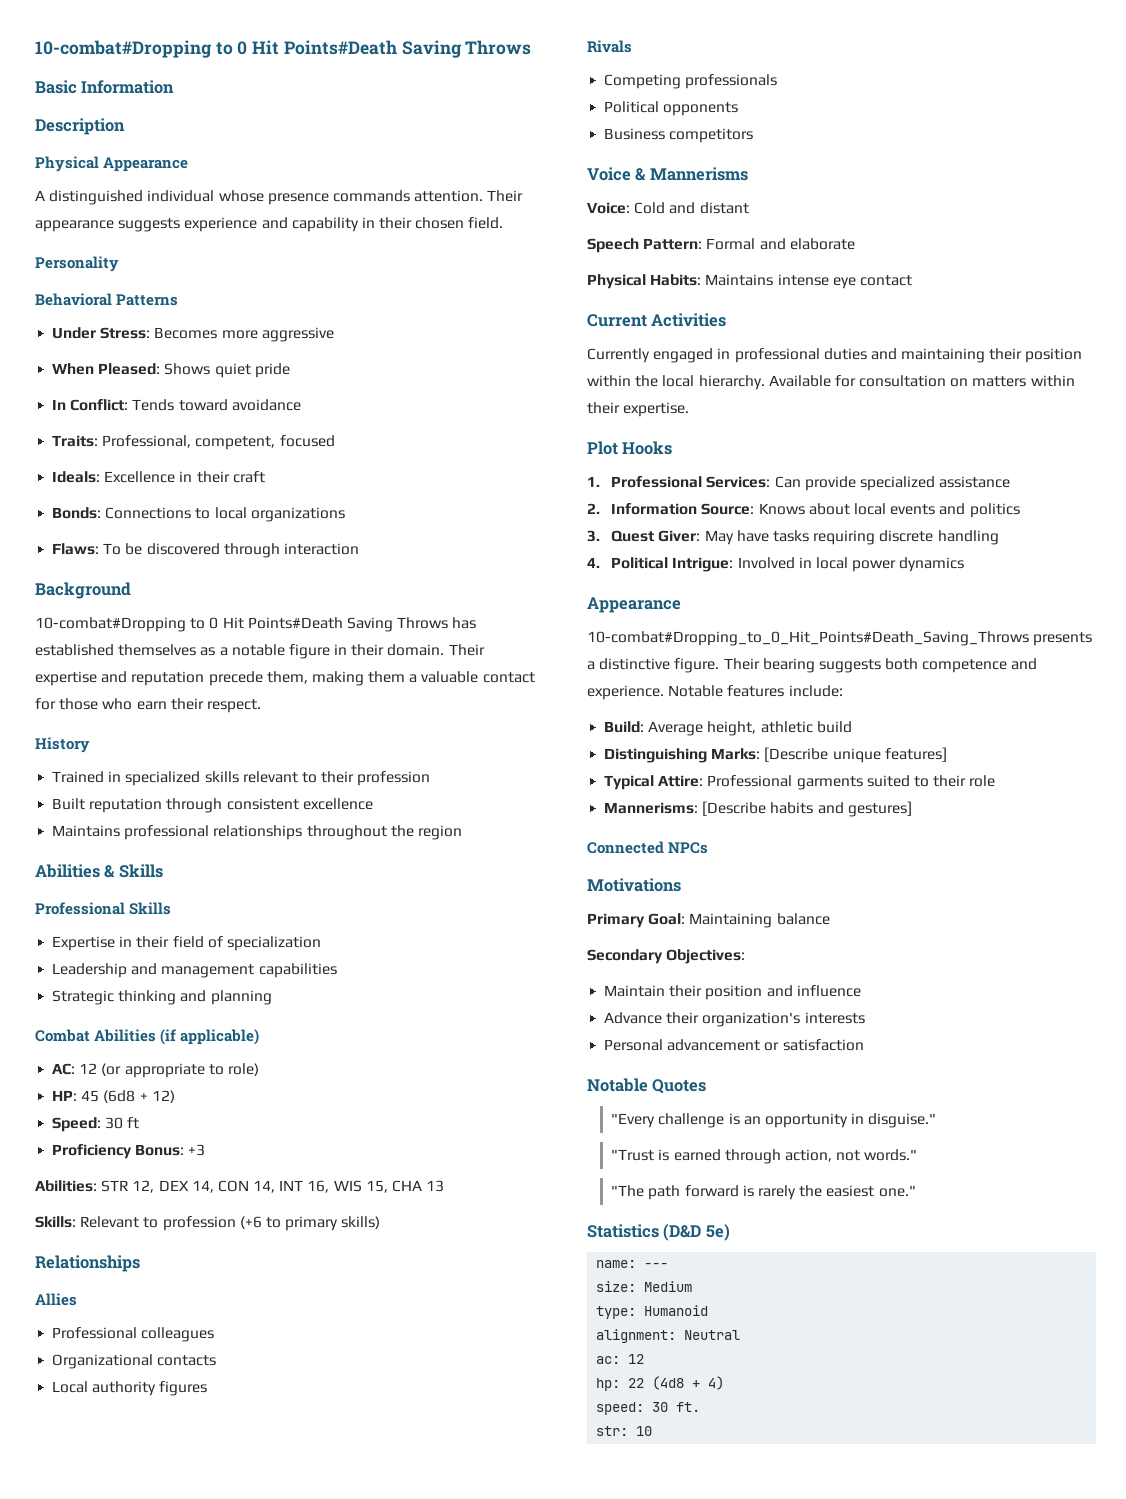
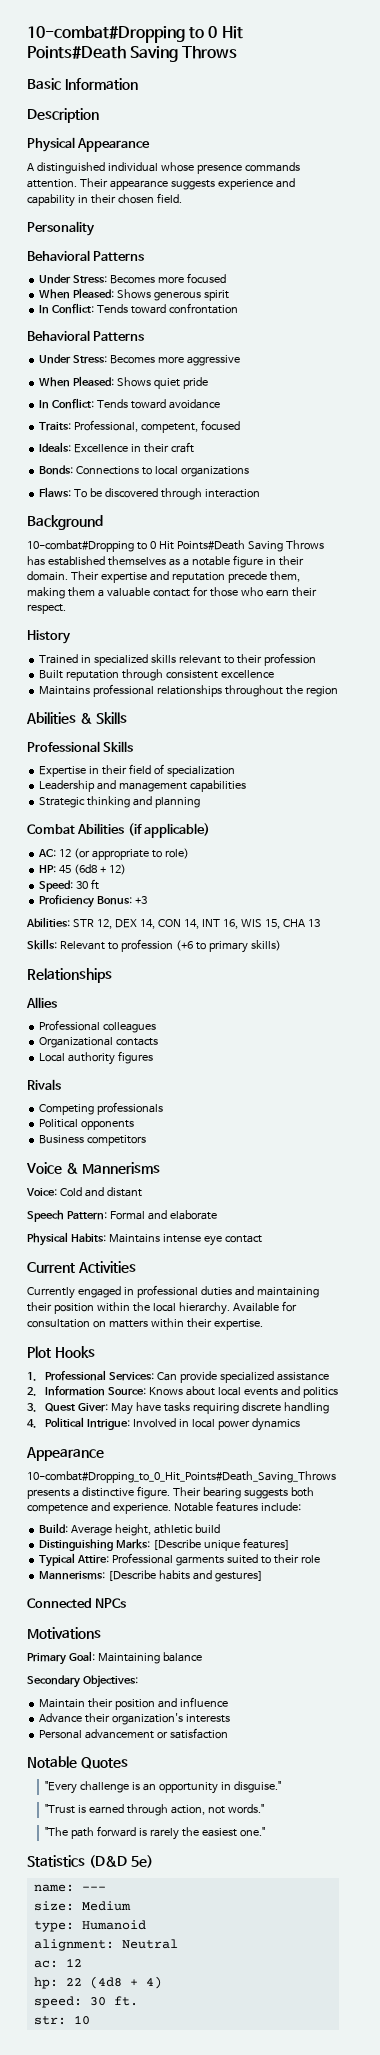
+ Under Stress: Becomes more focused
+ When Pleased: Shows generous spirit
+ In Conflict: Tends toward confrontation
+ Behavioral Patterns

